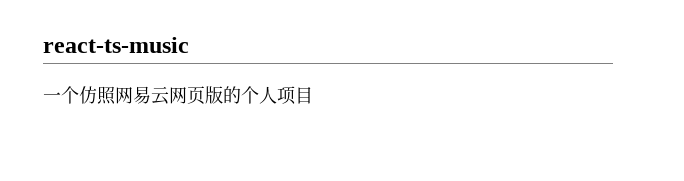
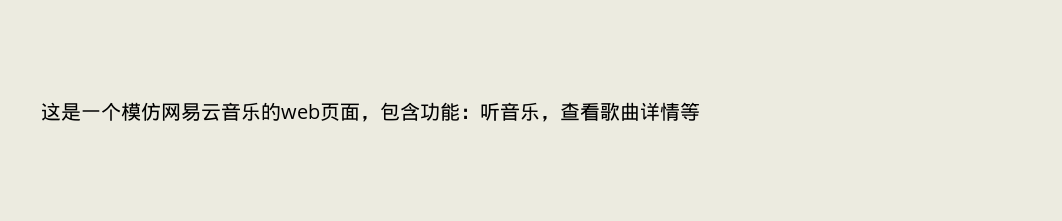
- react-ts-music
- 一个仿照网易云网页版的个人项目
+ 这是一个模仿网易云音乐的web页面，包含功能：听音乐，查看歌曲详情等

